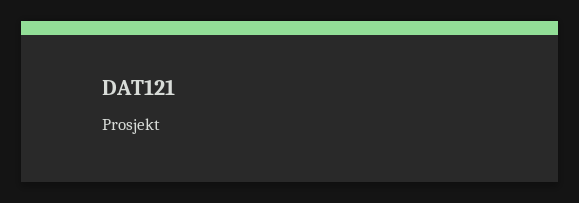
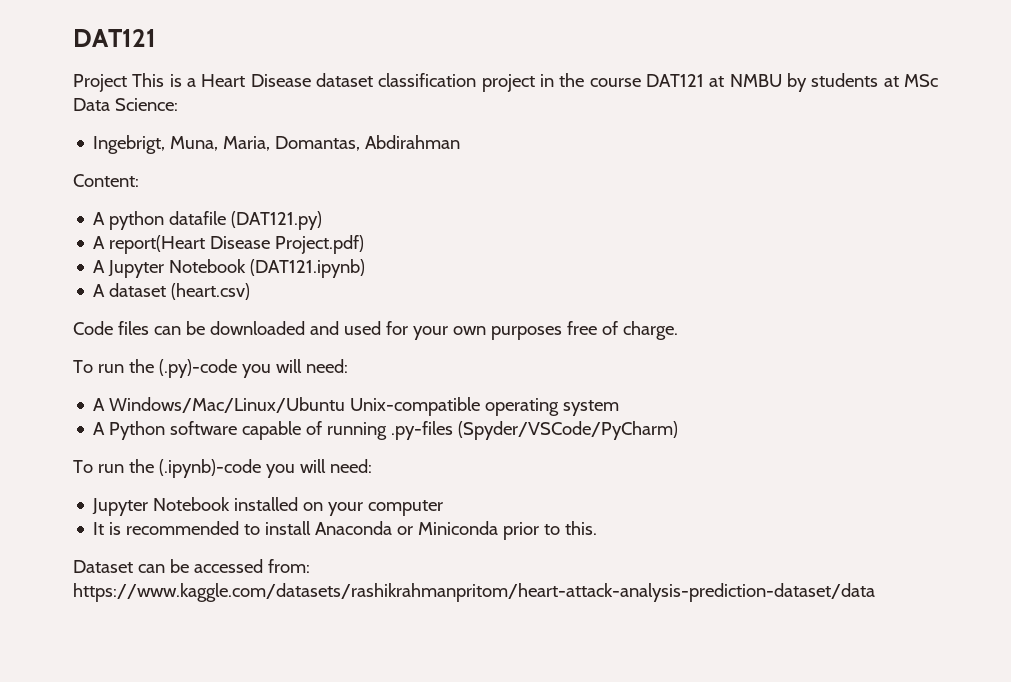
- Prosjekt
+ Project This is a Heart Disease dataset classification project in the course DAT121 at NMBU by students at MSc Data Science:
+ Ingebrigt, Muna, Maria, Domantas, Abdirahman
+ Content:
+ A python datafile (DAT121.py)
+ A report(Heart Disease Project.pdf)
+ A Jupyter Notebook (DAT121.ipynb)
+ A dataset (heart.csv)
+ Code files can be downloaded and used for your own purposes free of charge.
+ To run the (.py)-code you will need:
+ A Windows/Mac/Linux/Ubuntu Unix-compatible operating system
+ A Python software capable of running .py-files (Spyder/VSCode/PyCharm)
+ To run the (.ipynb)-code you will need:
+ Jupyter Notebook installed on your computer
+ It is recommended to install Anaconda or Miniconda prior to this.
+ Dataset can be accessed from: https://www.kaggle.com/datasets/rashikrahmanpritom/heart-attack-analysis-prediction-dataset/data

